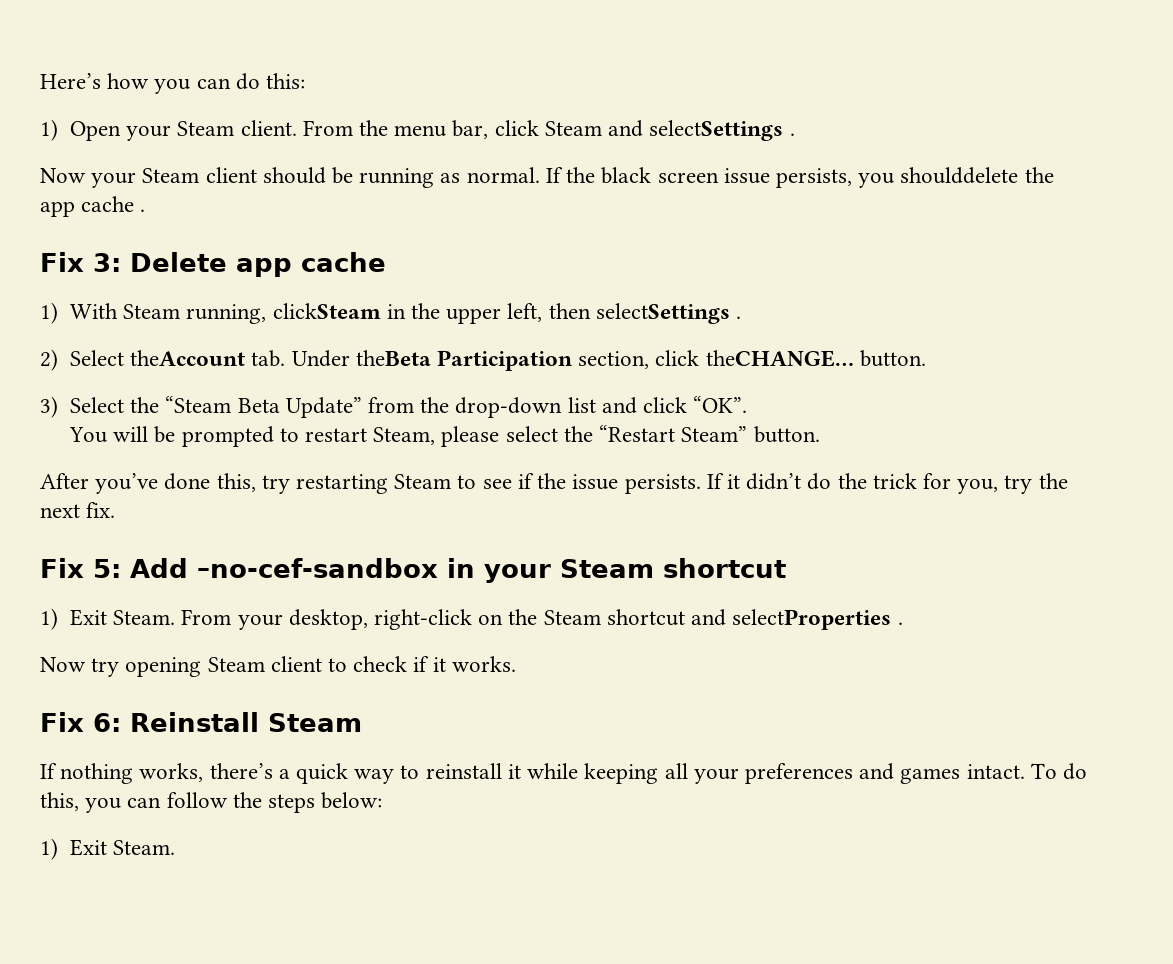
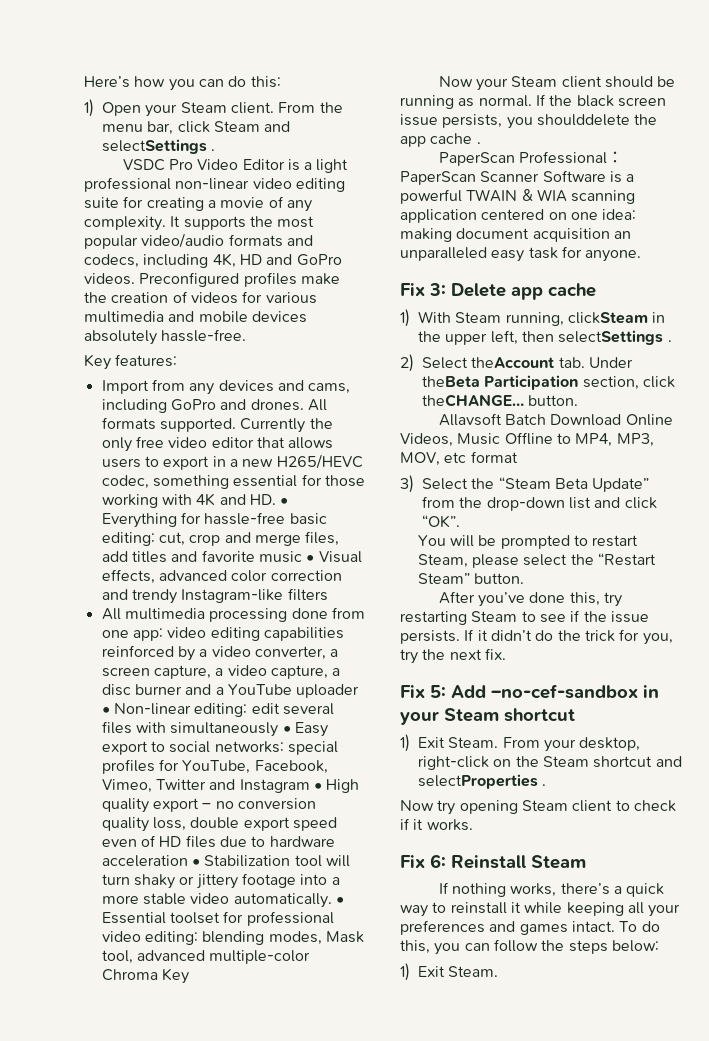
+ VSDC Pro Video Editor is a light professional non-linear video editing suite for creating a movie of any complexity. It supports the most popular video/audio formats and codecs, including 4K, HD and GoPro videos. Preconfigured profiles make the creation of videos for various multimedia and mobile devices absolutely hassle-free.
+ Key features:
+ Import from any devices and cams, including GoPro and drones. All formats supported. Сurrently the only free video editor that allows users to export in a new H265/HEVC codec, something essential for those working with 4K and HD. • Everything for hassle-free basic editing: cut, crop and merge files, add titles and favorite music • Visual effects, advanced color correction and trendy Instagram-like filters
+ All multimedia processing done from one app: video editing capabilities reinforced by a video converter, a screen capture, a video capture, a disc burner and a YouTube uploader • Non-linear editing: edit several files with simultaneously • Easy export to social networks: special profiles for YouTube, Facebook, Vimeo, Twitter and Instagram • High quality export – no conversion quality loss, double export speed even of HD files due to hardware acceleration • Stabilization tool will turn shaky or jittery footage into a more stable video automatically. • Essential toolset for professional video editing: blending modes, Mask tool, advanced multiple-color Chroma Key
+ PaperScan Professional：PaperScan Scanner Software is a powerful TWAIN & WIA scanning application centered on one idea: making document acquisition an unparalleled easy task for anyone.
+ Allavsoft Batch Download Online Videos, Music Offline to MP4, MP3, MOV, etc format

